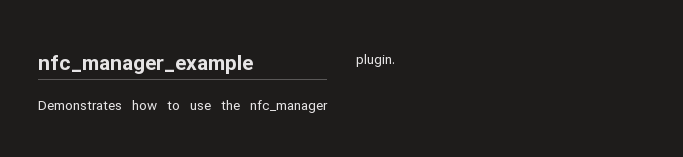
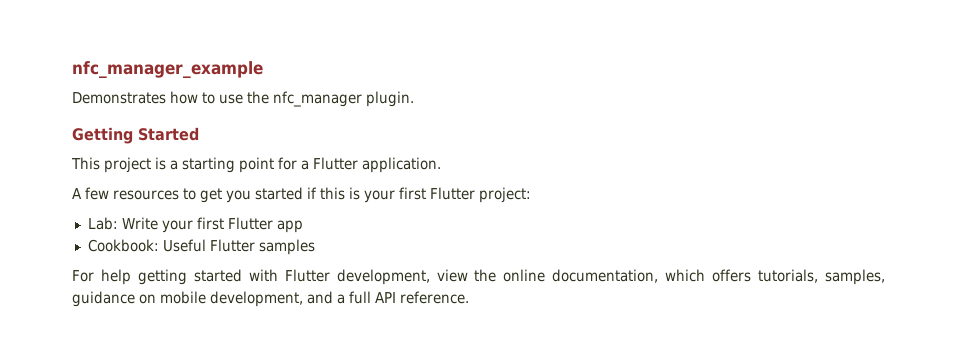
+ Getting Started
+ This project is a starting point for a Flutter application.
+ A few resources to get you started if this is your first Flutter project:
+ Lab: Write your first Flutter app
+ Cookbook: Useful Flutter samples
+ For help getting started with Flutter development, view the online documentation, which offers tutorials, samples, guidance on mobile development, and a full API reference.

